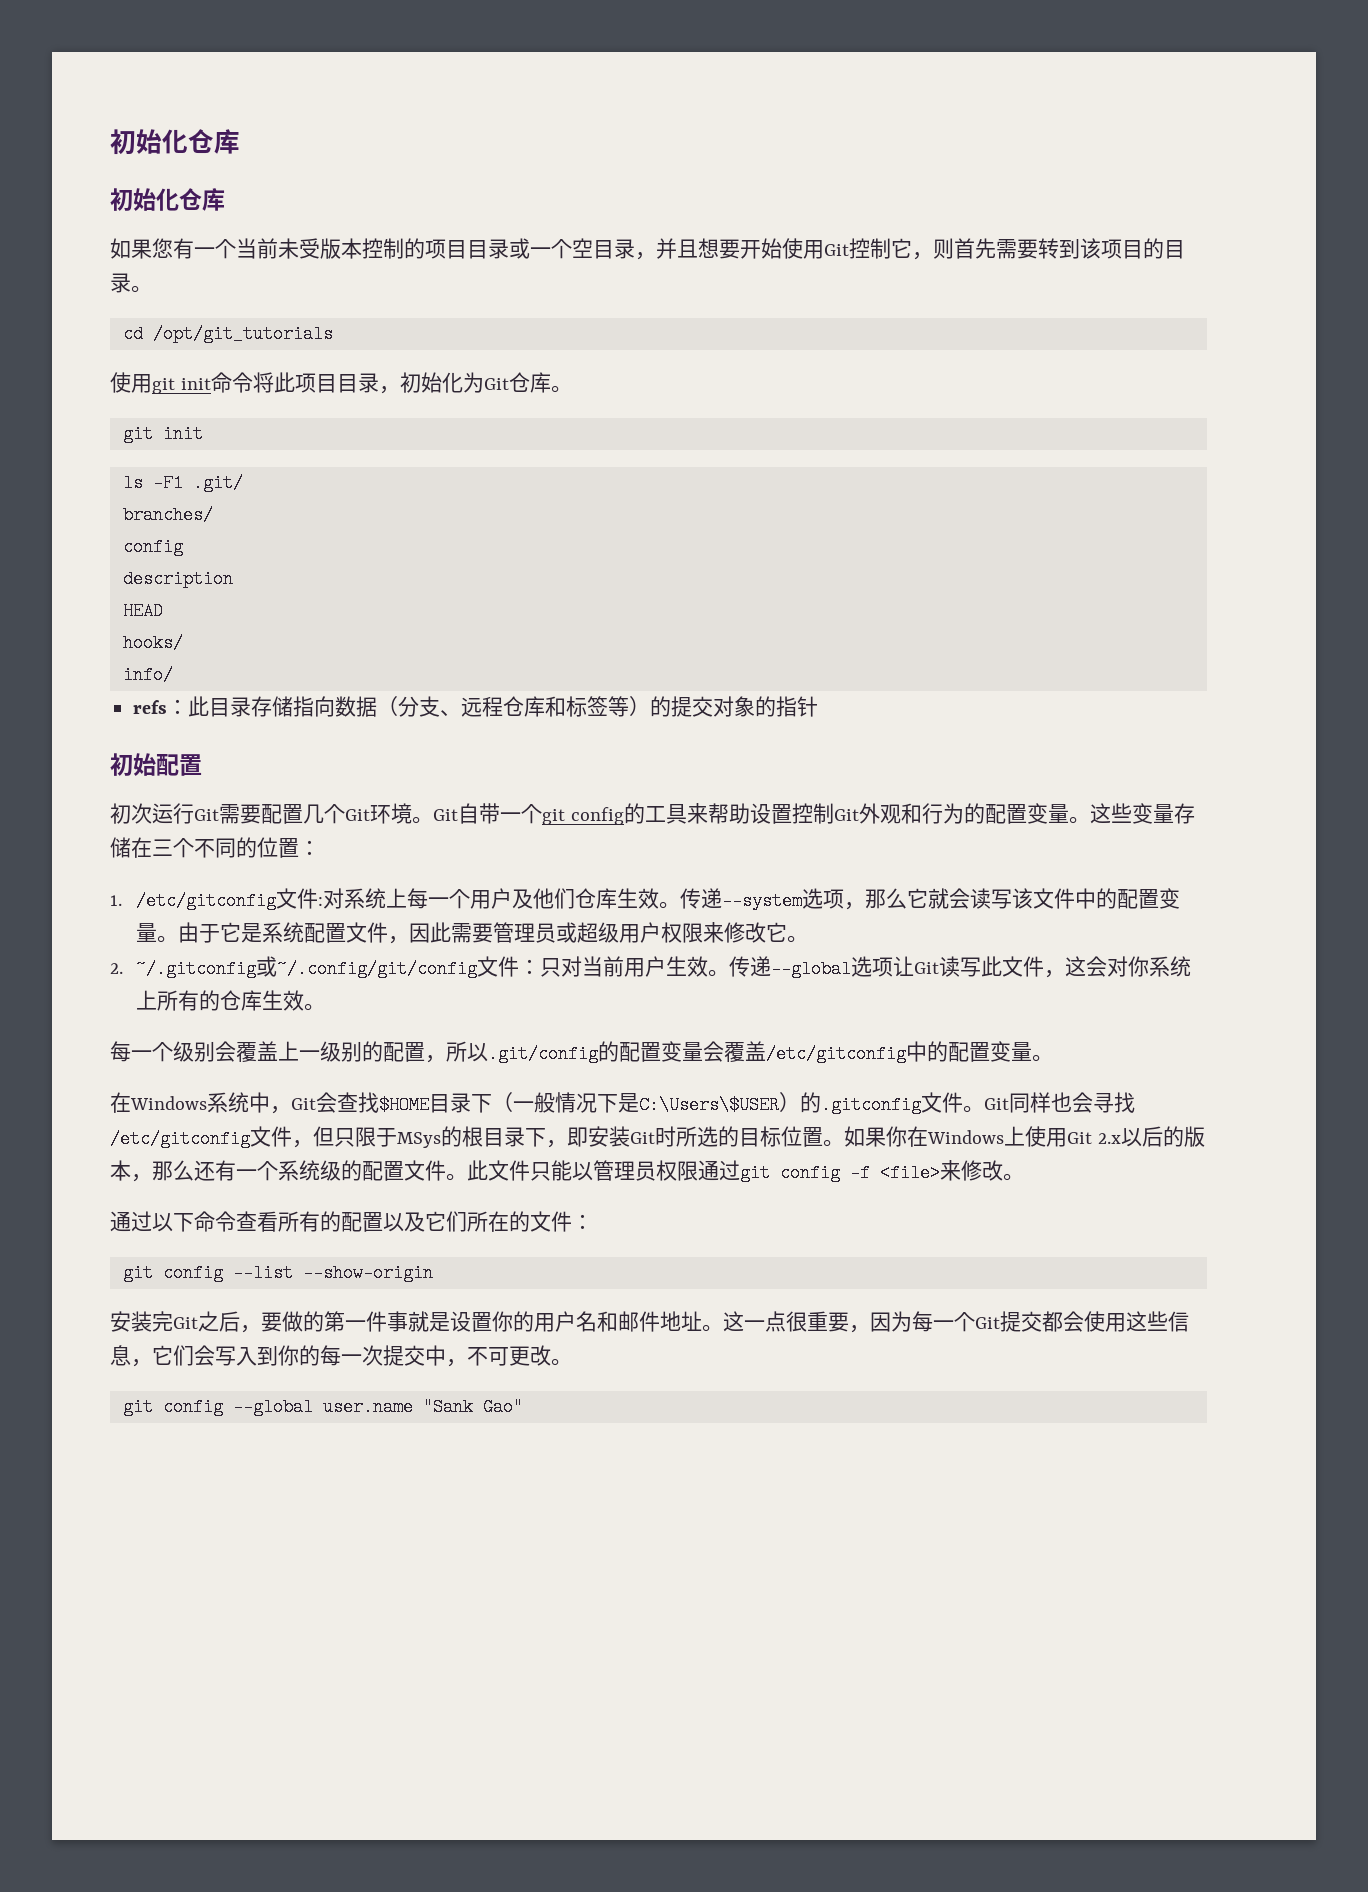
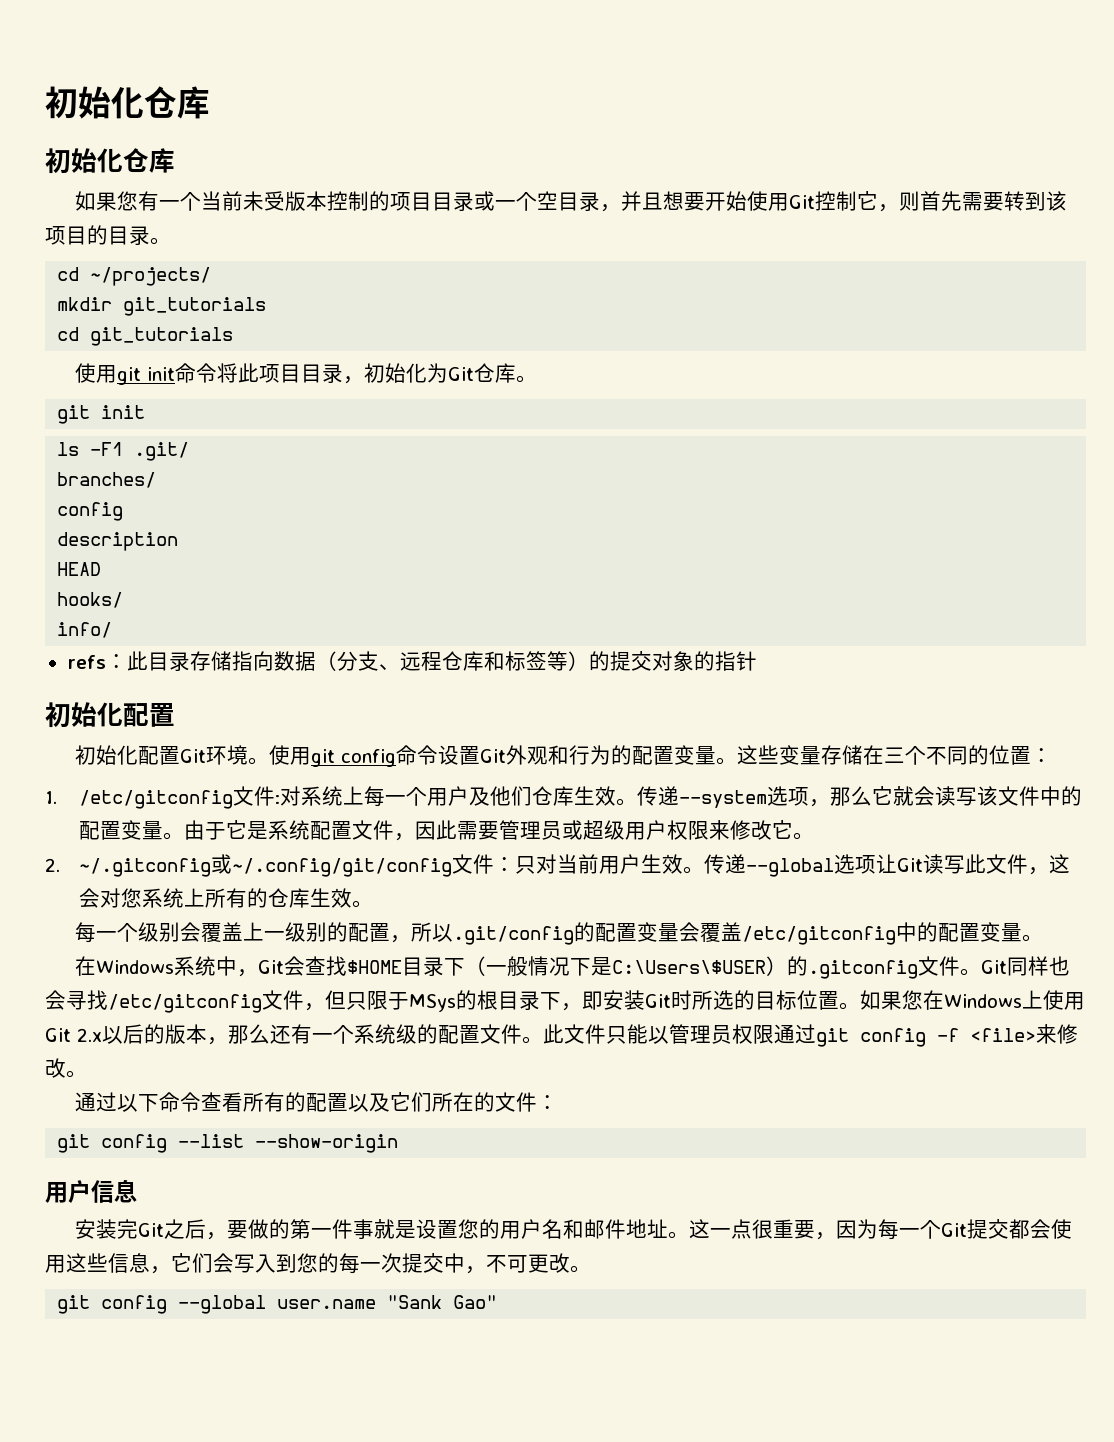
- cd /opt/git_tutorials
+ cd ~/projects/
+ mkdir git_tutorials
+ cd git_tutorials
  refs：此目录存储指向数据（分支、远程仓库和标签等）的提交对象的指针
- 初始配置
+ 初始化配置
- 初次运行Git需要配置几个Git环境。Git自带一个git config的工具来帮助设置控制Git外观和行为的配置变量。
+ 初始化配置Git环境。使用git config命令设置Git外观和行为的配置变量。
- 传递--global选项让Git读写此文件，这会对你系统上所有的仓库生效。
+ 传递--global选项让Git读写此文件，这会对您系统上所有的仓库生效。
- 如果你在Windows上使用Git 2.x以后的版本，那么还有一个系统级的配置文件。
+ 如果您在Windows上使用Git 2.x以后的版本，那么还有一个系统级的配置文件。
+ 用户信息
- 安装完Git之后，要做的第一件事就是设置你的用户名和邮件地址。
+ 安装完Git之后，要做的第一件事就是设置您的用户名和邮件地址。
- 这一点很重要，因为每一个Git提交都会使用这些信息，它们会写入到你的每一次提交中，不可更改。
+ 这一点很重要，因为每一个Git提交都会使用这些信息，它们会写入到您的每一次提交中，不可更改。

